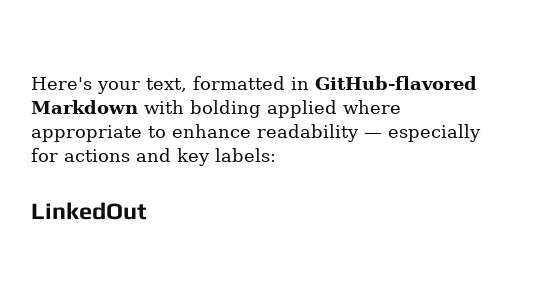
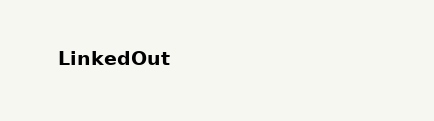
- Here's your text, formatted in GitHub-flavored Markdown with bolding applied where appropriate to enhance readability — especially for actions and key labels:

